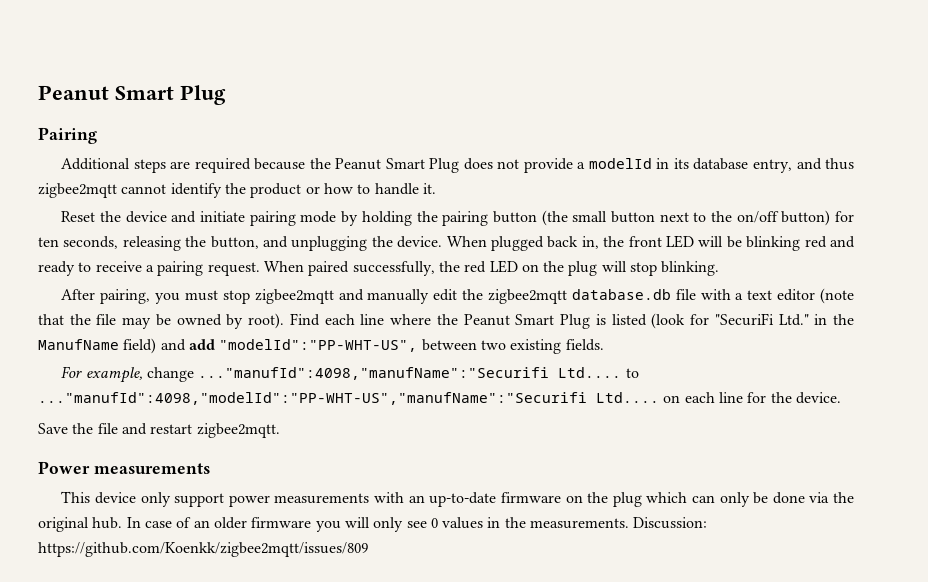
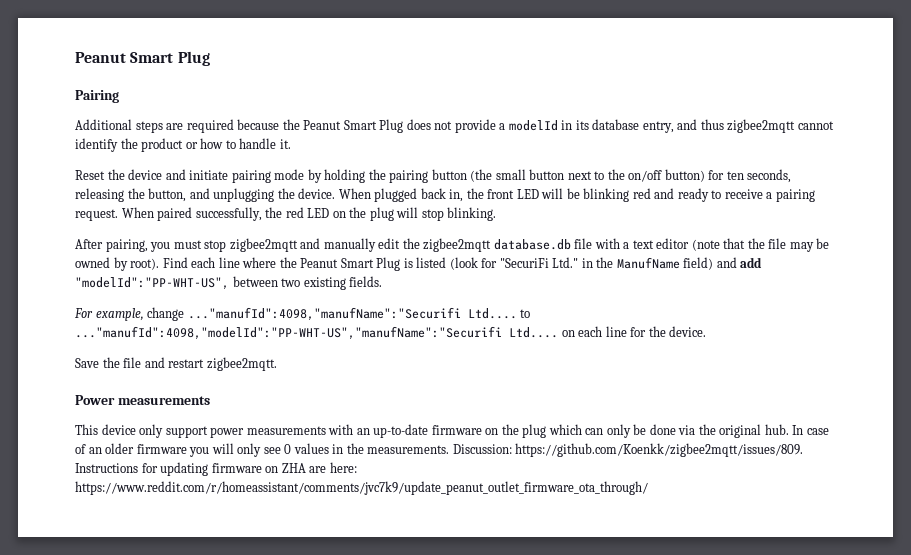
- Discussion: https://github.com/Koenkk/zigbee2mqtt/issues/809
+ Discussion: https://github.com/Koenkk/zigbee2mqtt/issues/809. Instructions for updating firmware on ZHA are here: https://www.reddit.com/r/homeassistant/comments/jvc7k9/update_peanut_outlet_firmware_ota_through/

